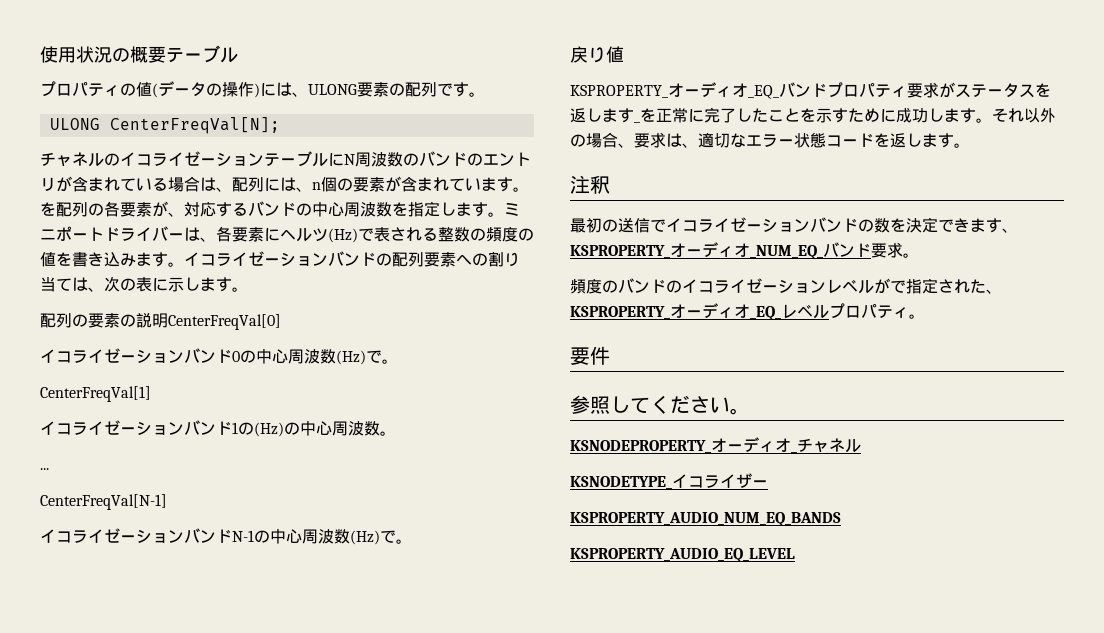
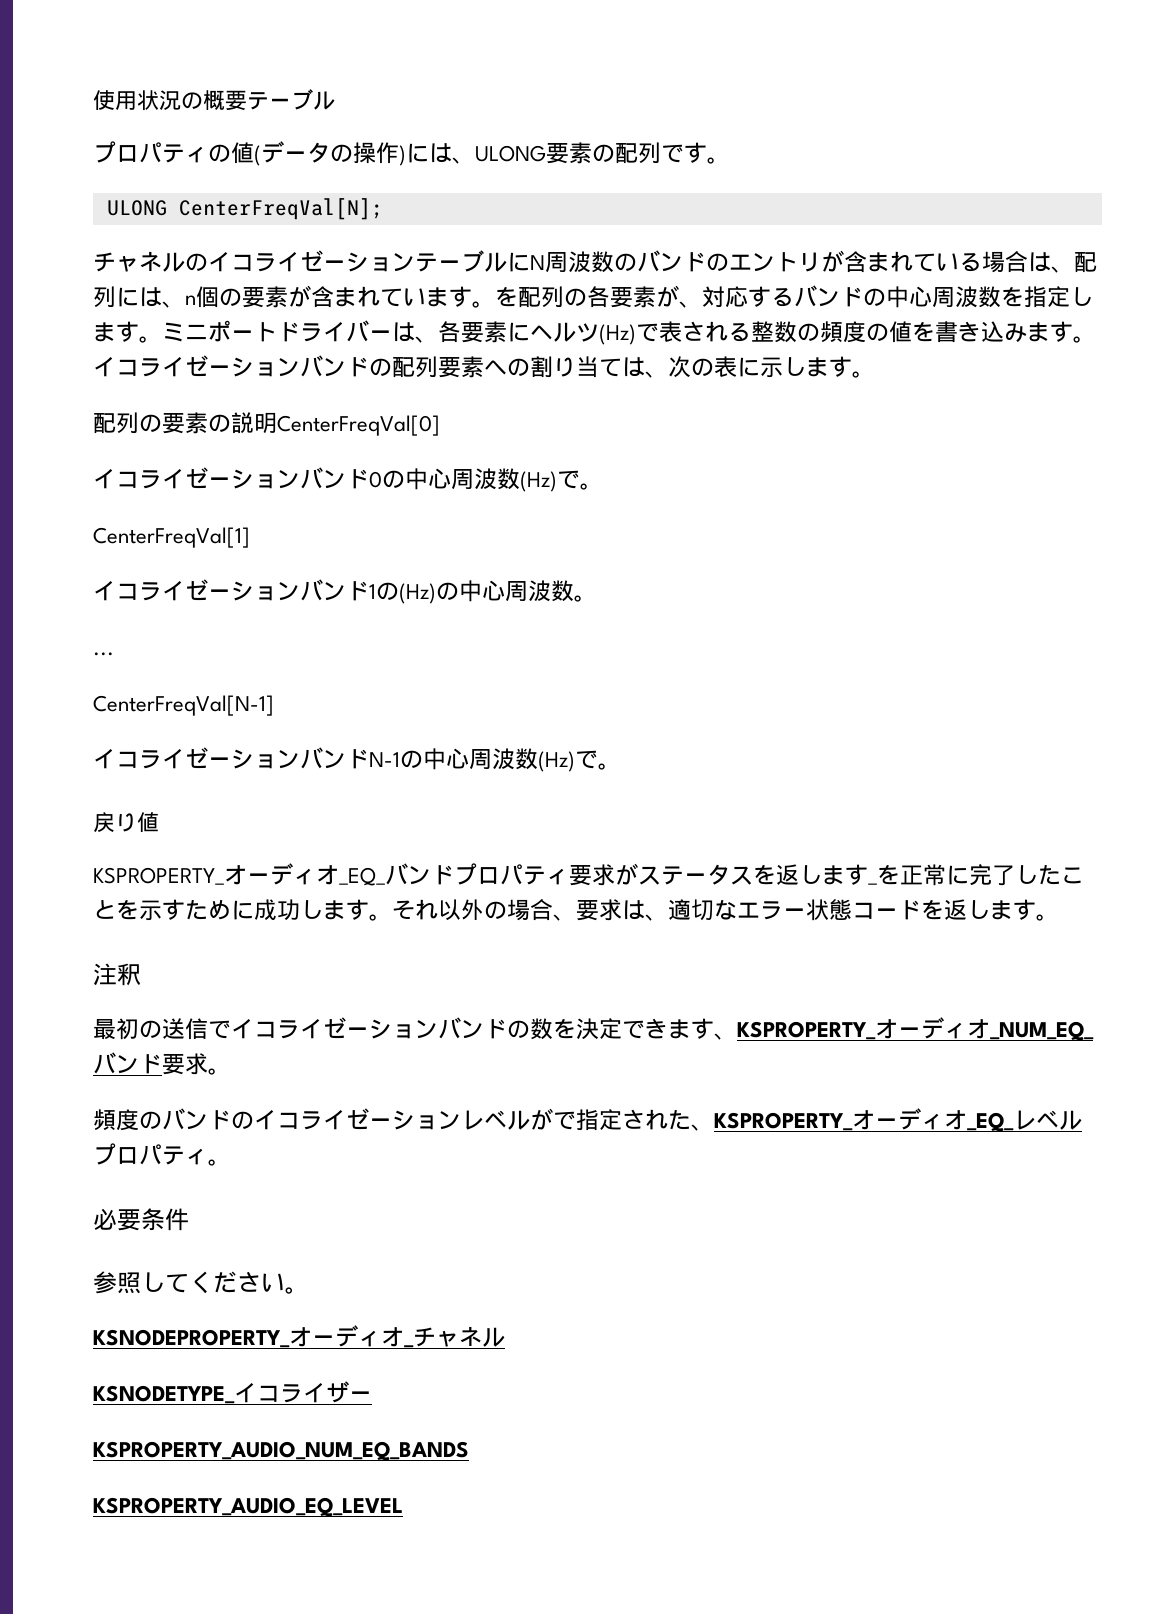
- 要件
+ 必要条件

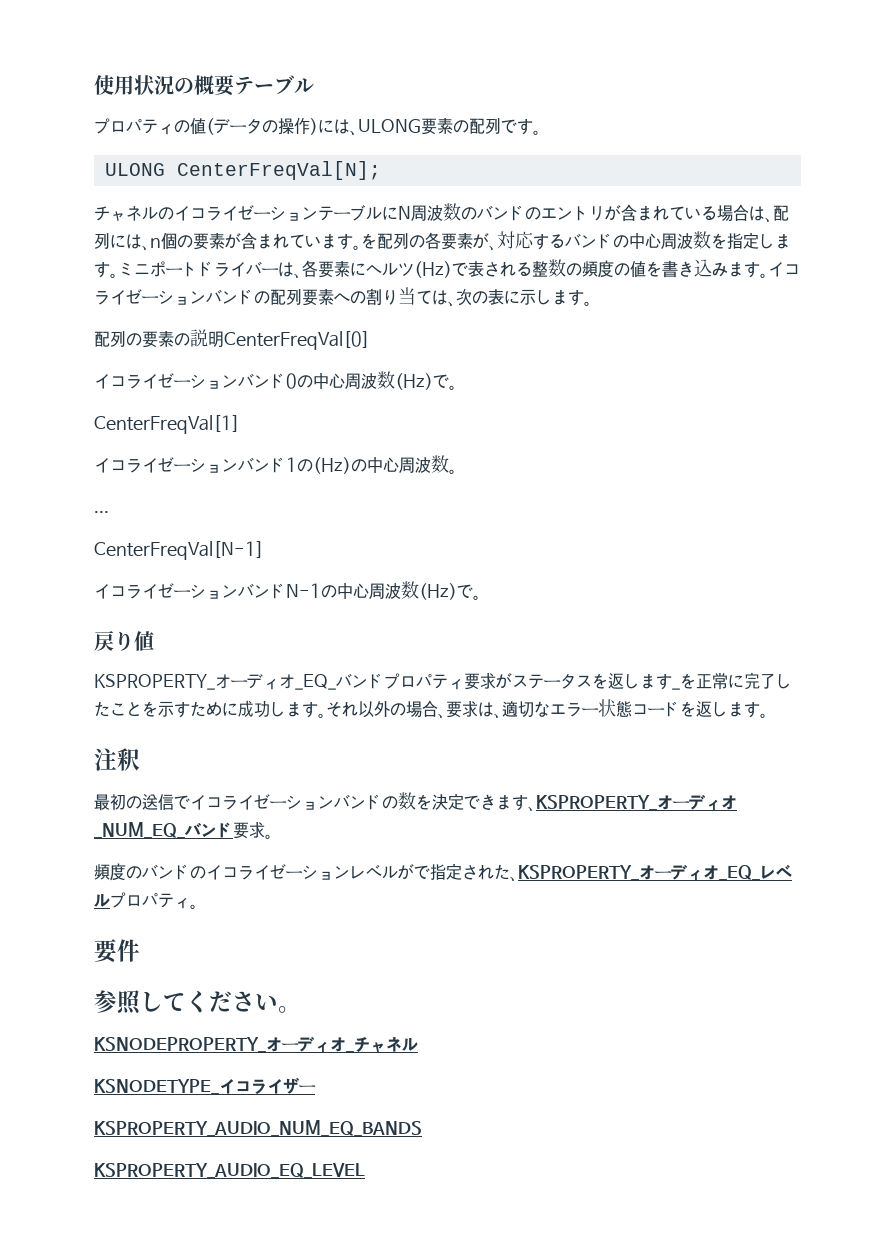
- 必要条件
+ 要件

